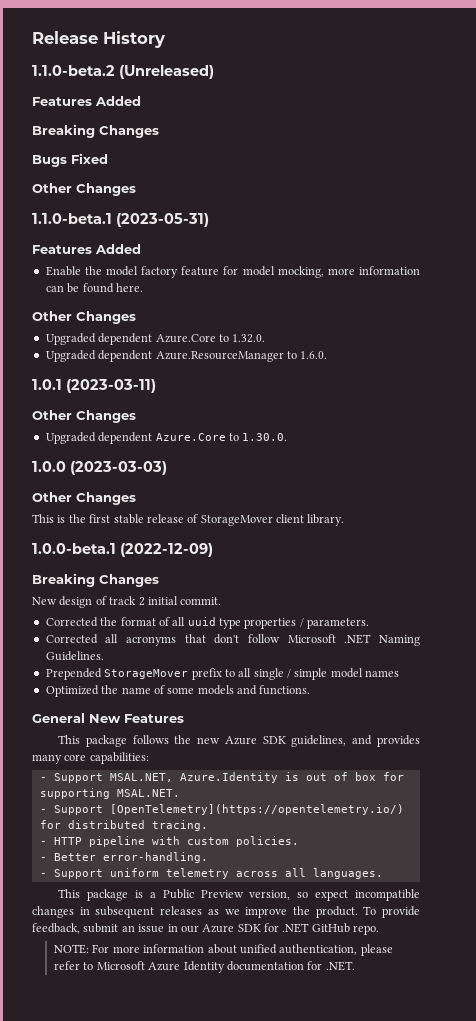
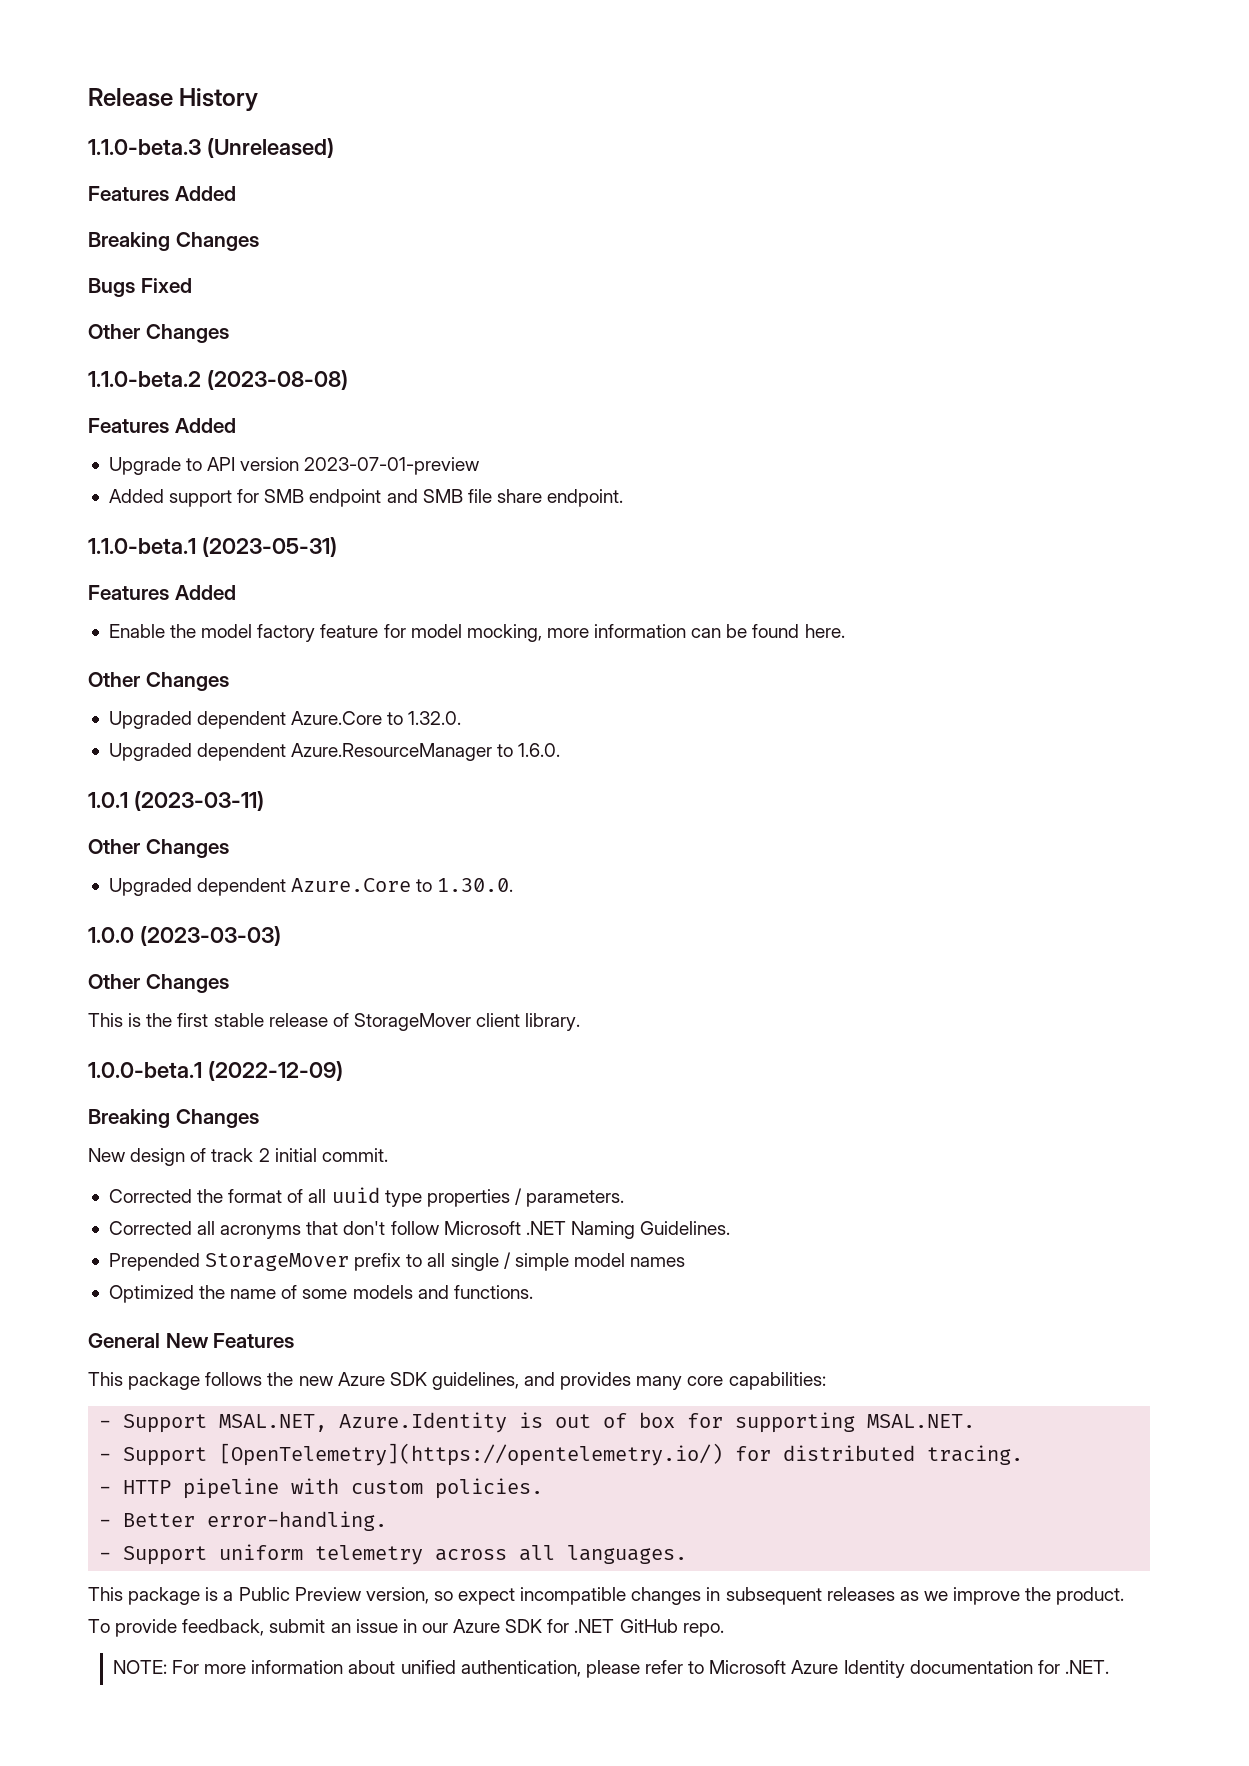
- 1.1.0-beta.2 (Unreleased)
+ 1.1.0-beta.3 (Unreleased)
+ 1.1.0-beta.2 (2023-08-08)
+ Features Added
+ Upgrade to API version 2023-07-01-preview
+ Added support for SMB endpoint and SMB file share endpoint.

